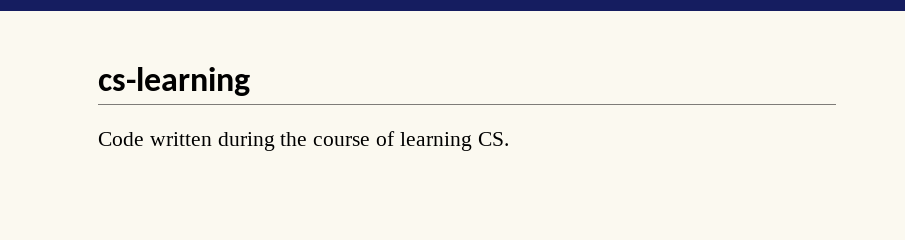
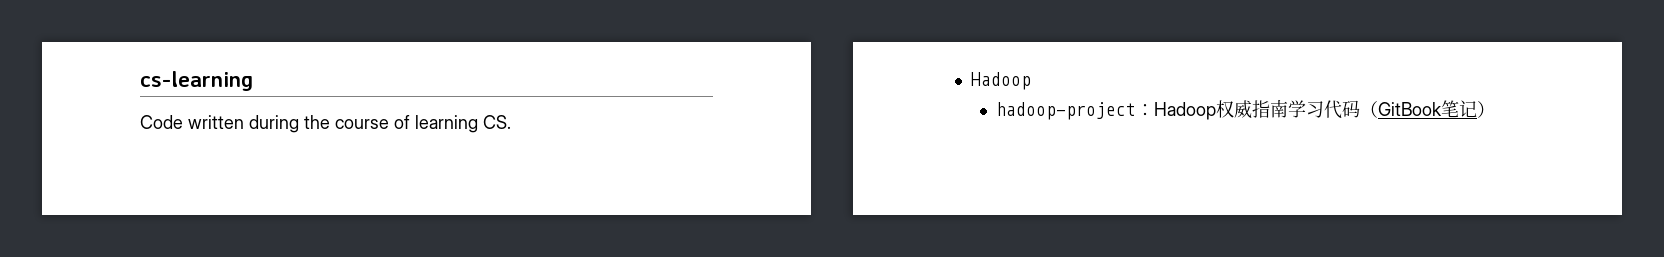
  Code written during the course of learning CS.
+ Hadoop
+ hadoop-project：Hadoop权威指南学习代码（GitBook笔记）

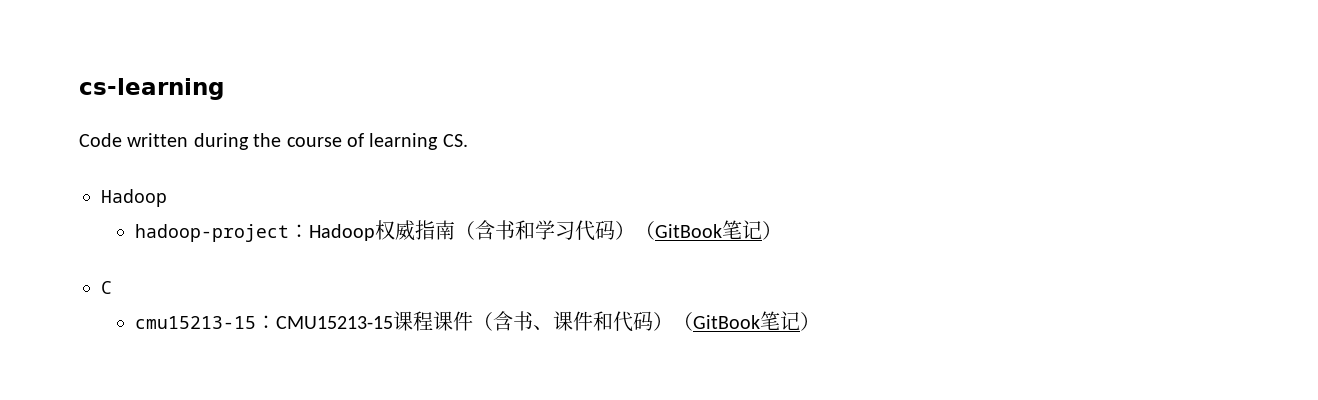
- hadoop-project：Hadoop权威指南学习代码（GitBook笔记）
+ hadoop-project：Hadoop权威指南（含书和学习代码）（GitBook笔记）
+ C
+ cmu15213-15：CMU15213-15课程课件（含书、课件和代码）（GitBook笔记）

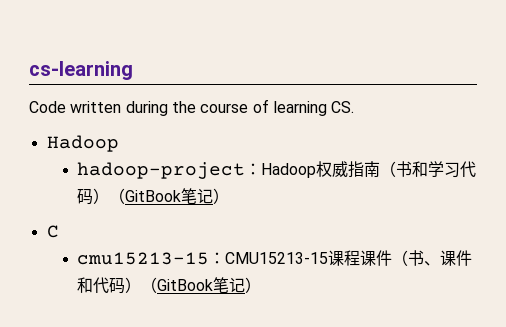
- hadoop-project：Hadoop权威指南（含书和学习代码）（GitBook笔记）
+ hadoop-project：Hadoop权威指南（书和学习代码）（GitBook笔记）
- cmu15213-15：CMU15213-15课程课件（含书、课件和代码）（GitBook笔记）
+ cmu15213-15：CMU15213-15课程课件（书、课件和代码）（GitBook笔记）

